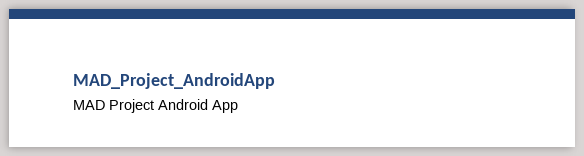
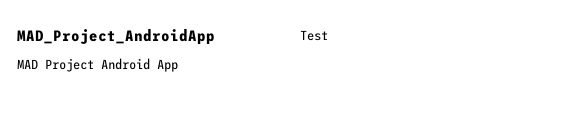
+ Test

